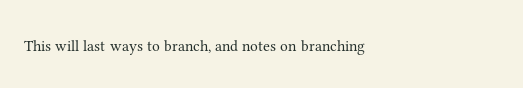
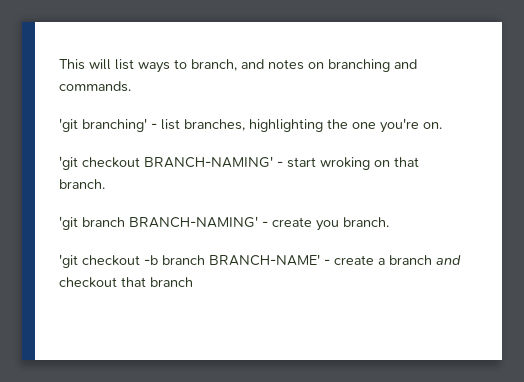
- This will last ways to branch, and notes on branching
+ This will list ways to branch, and notes on branching and commands.
+ 'git branching' - list branches, highlighting the one you're on.
+ 'git checkout BRANCH-NAMING' - start wroking on that branch.
+ 'git branch BRANCH-NAMING' - create you branch.
+ 'git checkout -b branch BRANCH-NAME' - create a branch and checkout that branch

